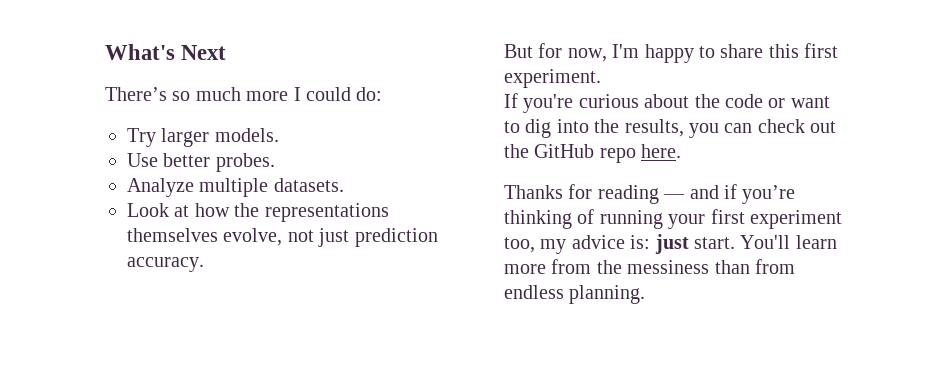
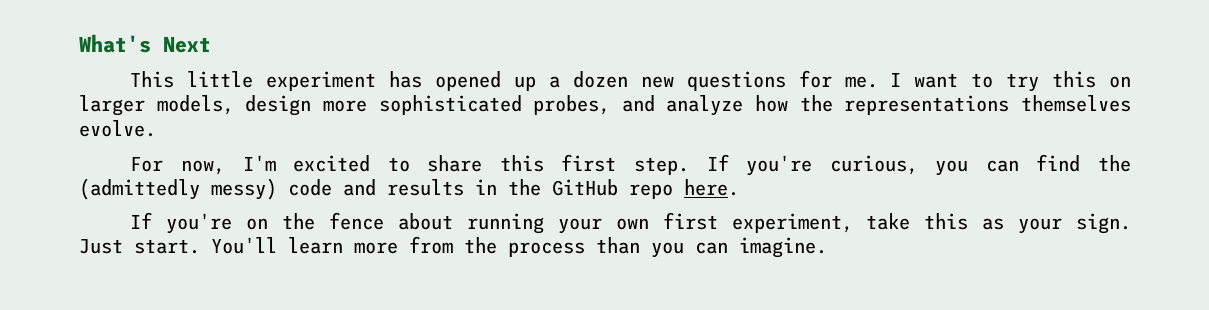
- There’s so much more I could do:
- Try larger models.
- Use better probes.
- Analyze multiple datasets.
- Look at how the representations themselves evolve, not just prediction accuracy.
- But for now, I'm happy to share this first experiment.
- If you're curious about the code or want to dig into the results, you can check out the GitHub repo here.
- Thanks for reading — and if you’re thinking of running your first experiment too, my advice is: just start.
+ This little experiment has opened up a dozen new questions for me. I want to try this on larger models, design more sophisticated probes, and analyze how the representations themselves evolve.
+ For now, I'm excited to share this first step. If you're curious, you can find the (admittedly messy) code and results in the GitHub repo here.
+ If you're on the fence about running your own first experiment, take this as your sign. Just start.
- You'll learn more from the messiness than from endless planning.
+ You'll learn more from the process than you can imagine.

